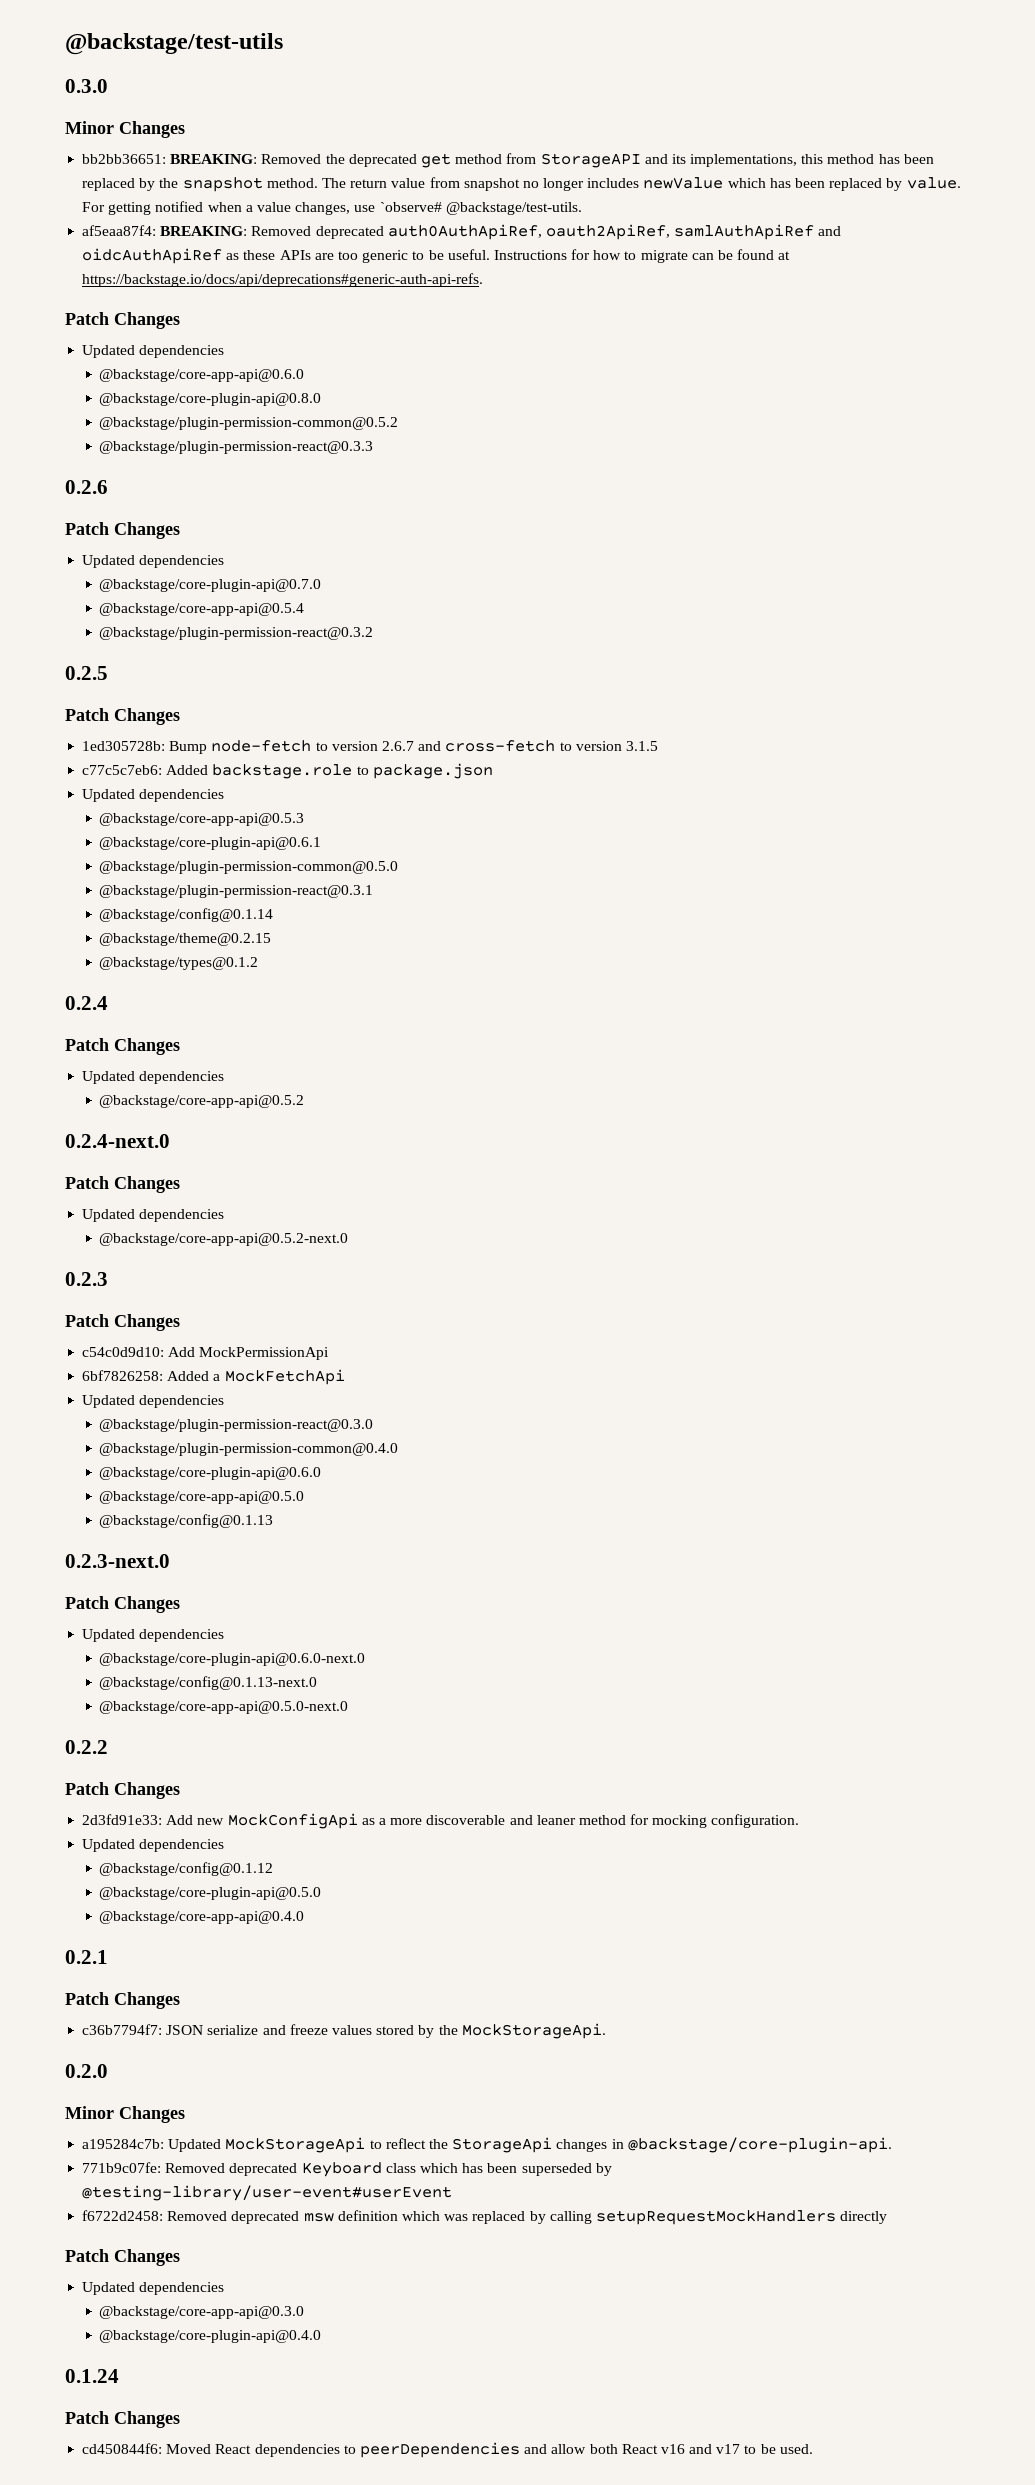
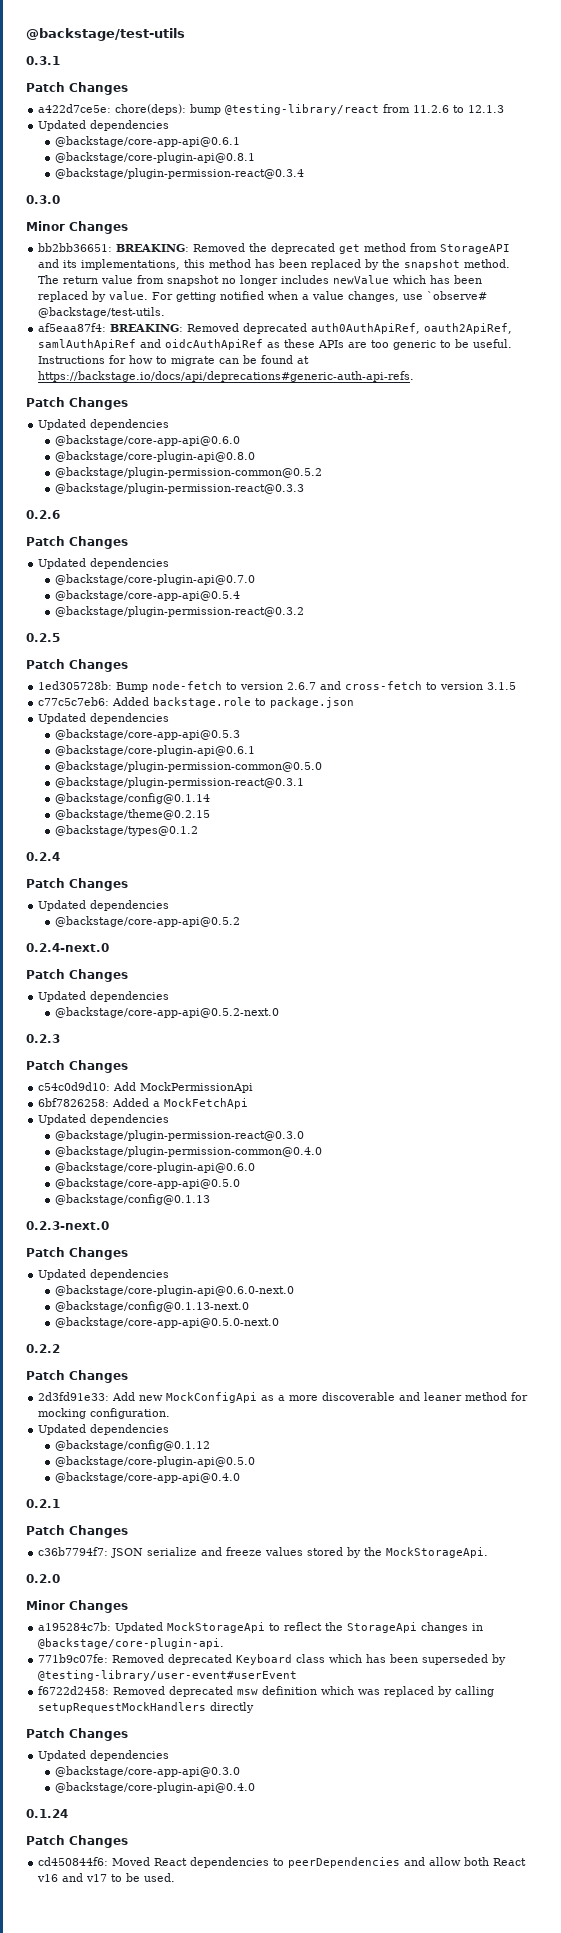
+ 0.3.1
+ Patch Changes
+ a422d7ce5e: chore(deps): bump @testing-library/react from 11.2.6 to 12.1.3
+ Updated dependencies
+ @backstage/core-app-api@0.6.1
+ @backstage/core-plugin-api@0.8.1
+ @backstage/plugin-permission-react@0.3.4

